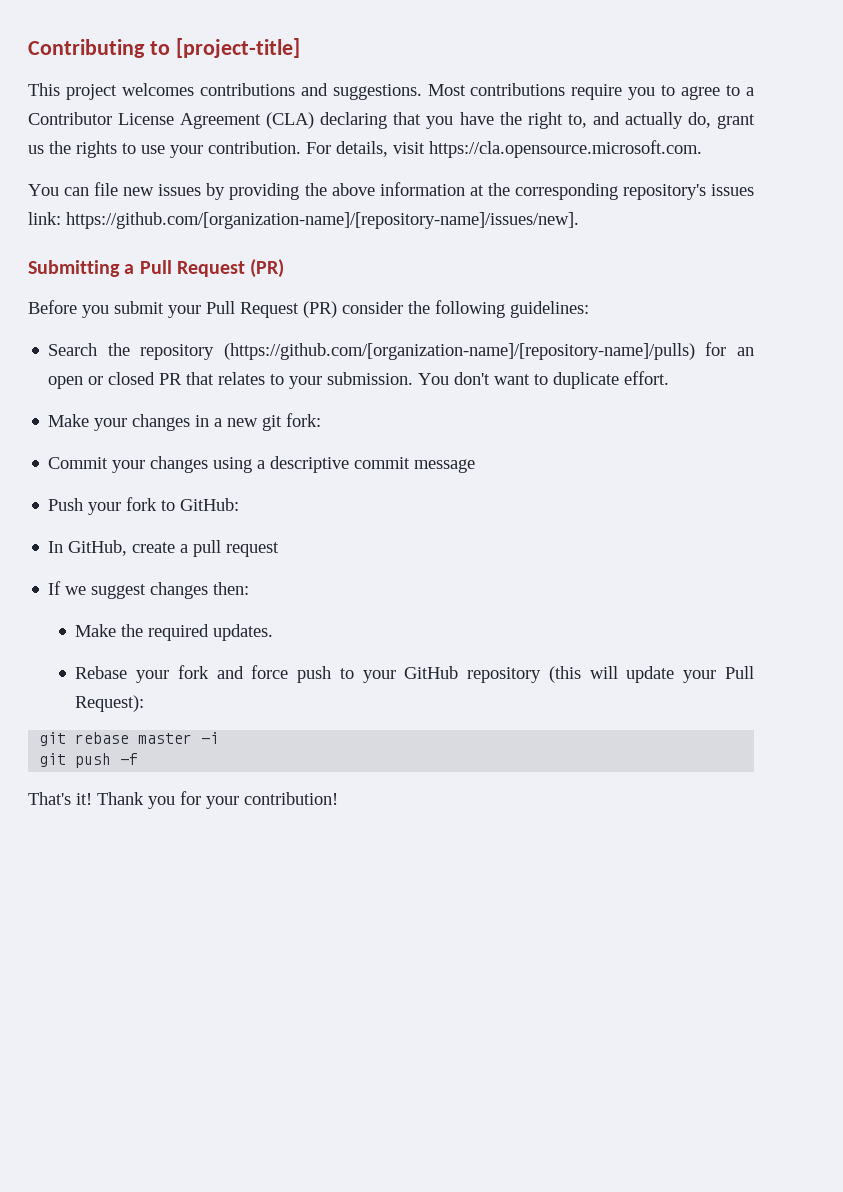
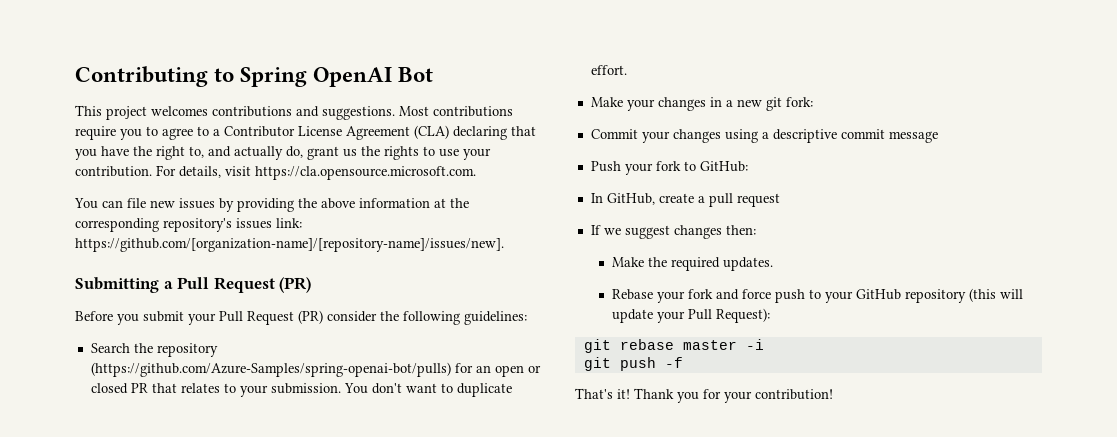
- Contributing to [project-title]
+ Contributing to Spring OpenAI Bot
- Search the repository (https://github.com/[organization-name]/[repository-name]/pulls) for an open or closed PR that relates to your submission.
+ Search the repository (https://github.com/Azure-Samples/spring-openai-bot/pulls) for an open or closed PR that relates to your submission.

